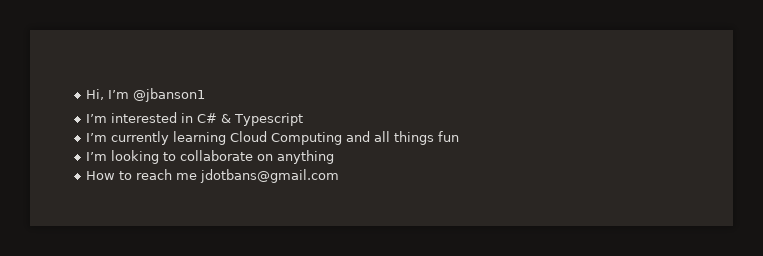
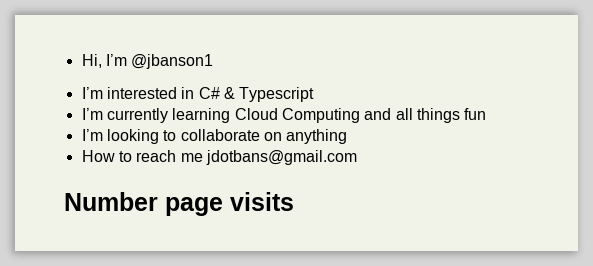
+ Number page visits

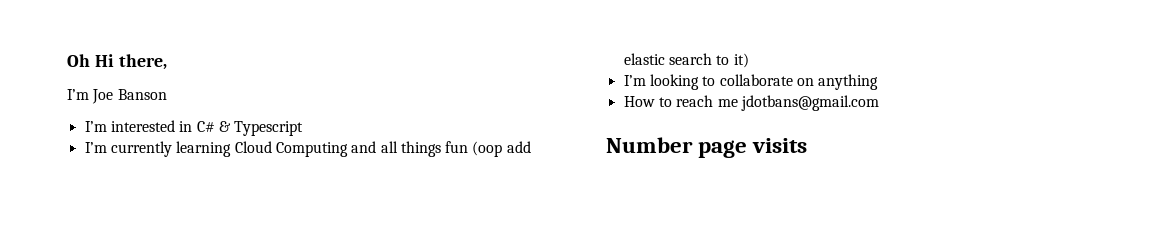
- Hi, I’m @jbanson1
+ Oh Hi there,
+ I’m Joe Banson
- I’m currently learning Cloud Computing and all things fun
+ I’m currently learning Cloud Computing and all things fun (oop add elastic search to it)

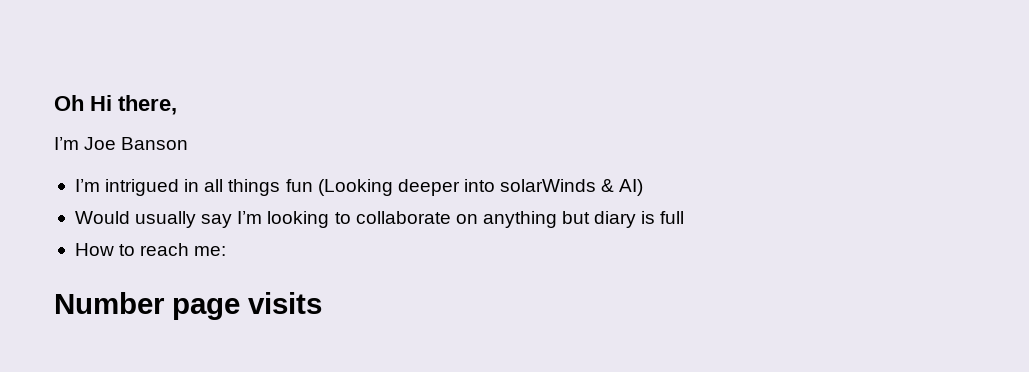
- I’m interested in C# & Typescript
- I’m currently learning Cloud Computing and all things fun (oop add elastic search to it)
- I’m looking to collaborate on anything
+ I’m intrigued in all things fun (Looking deeper into solarWinds & AI)
+ Would usually say I’m looking to collaborate on anything but diary is full
- How to reach me jdotbans@gmail.com
+ How to reach me:

